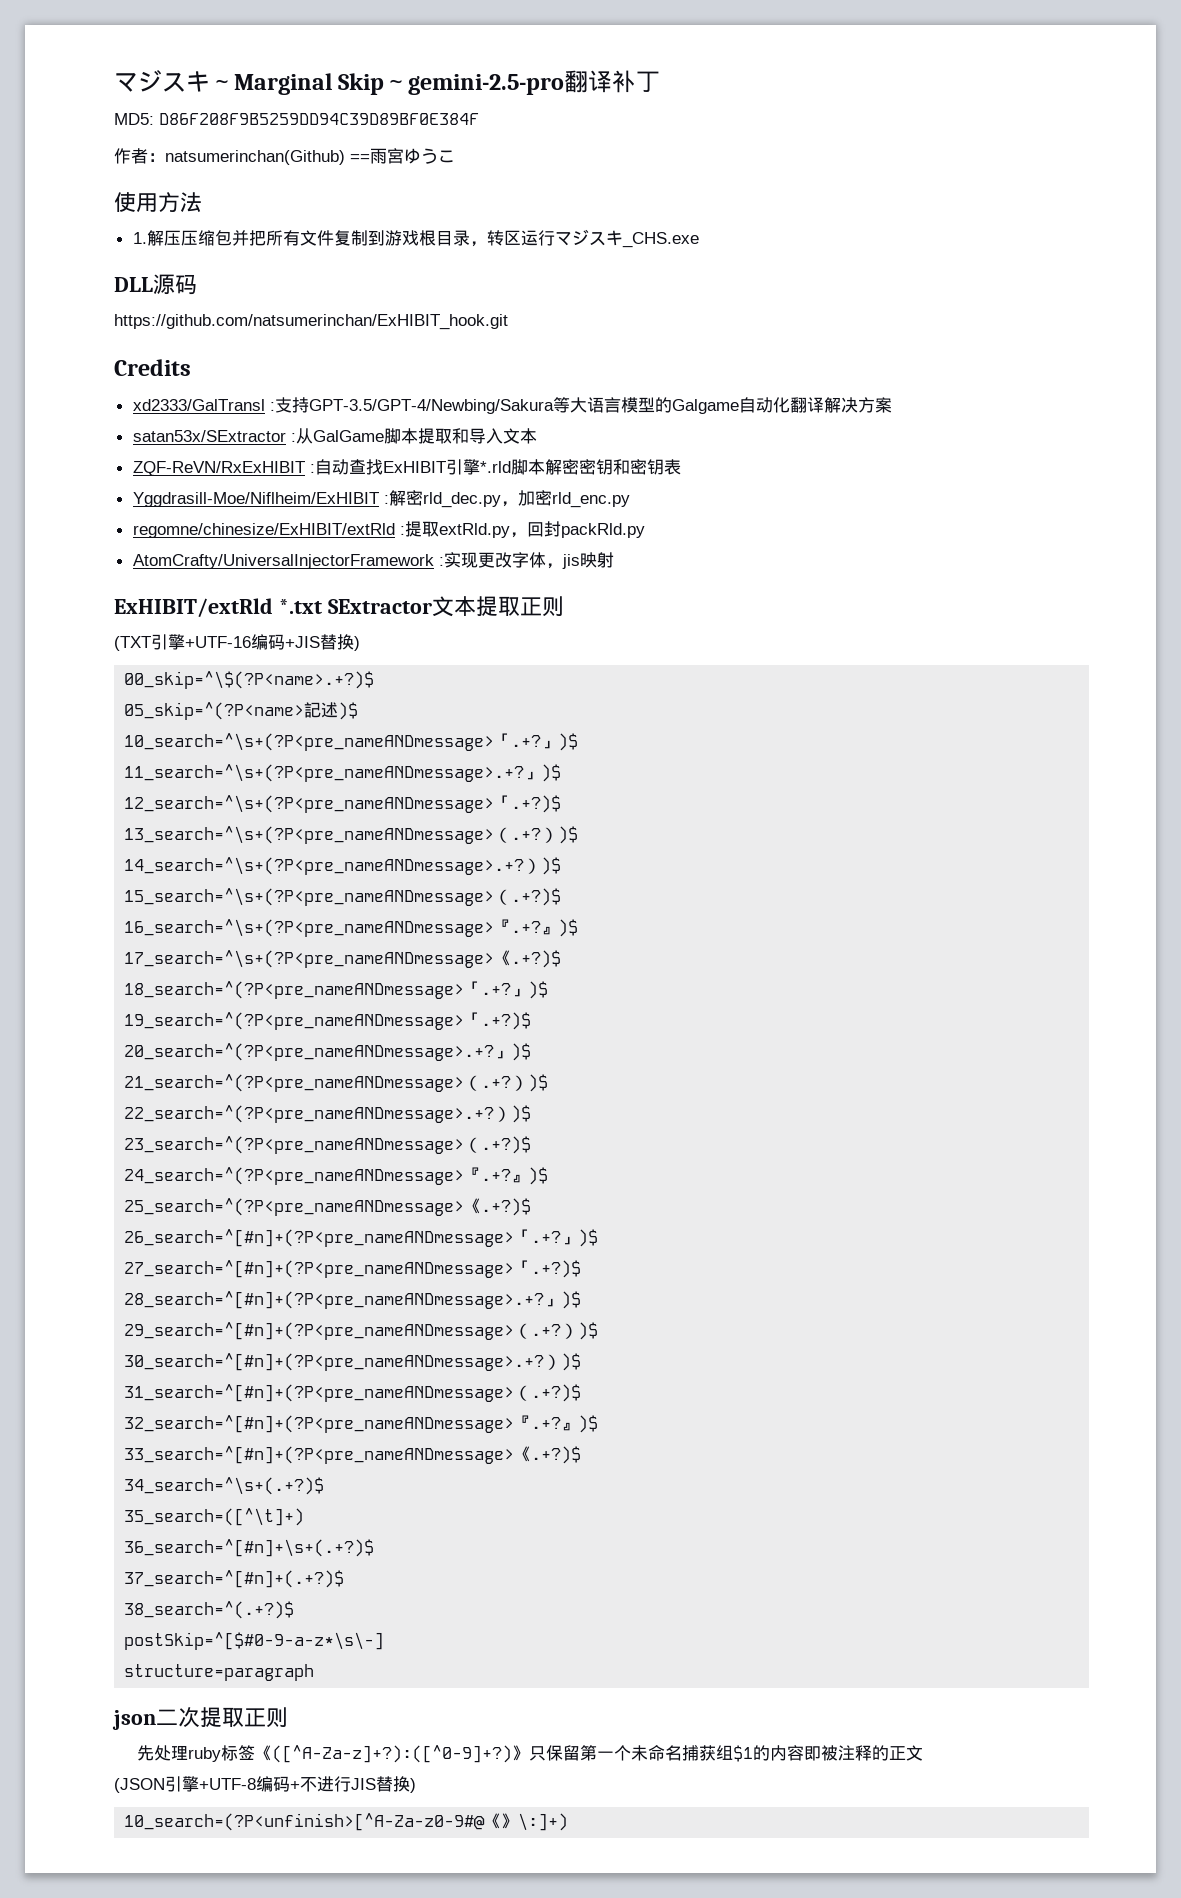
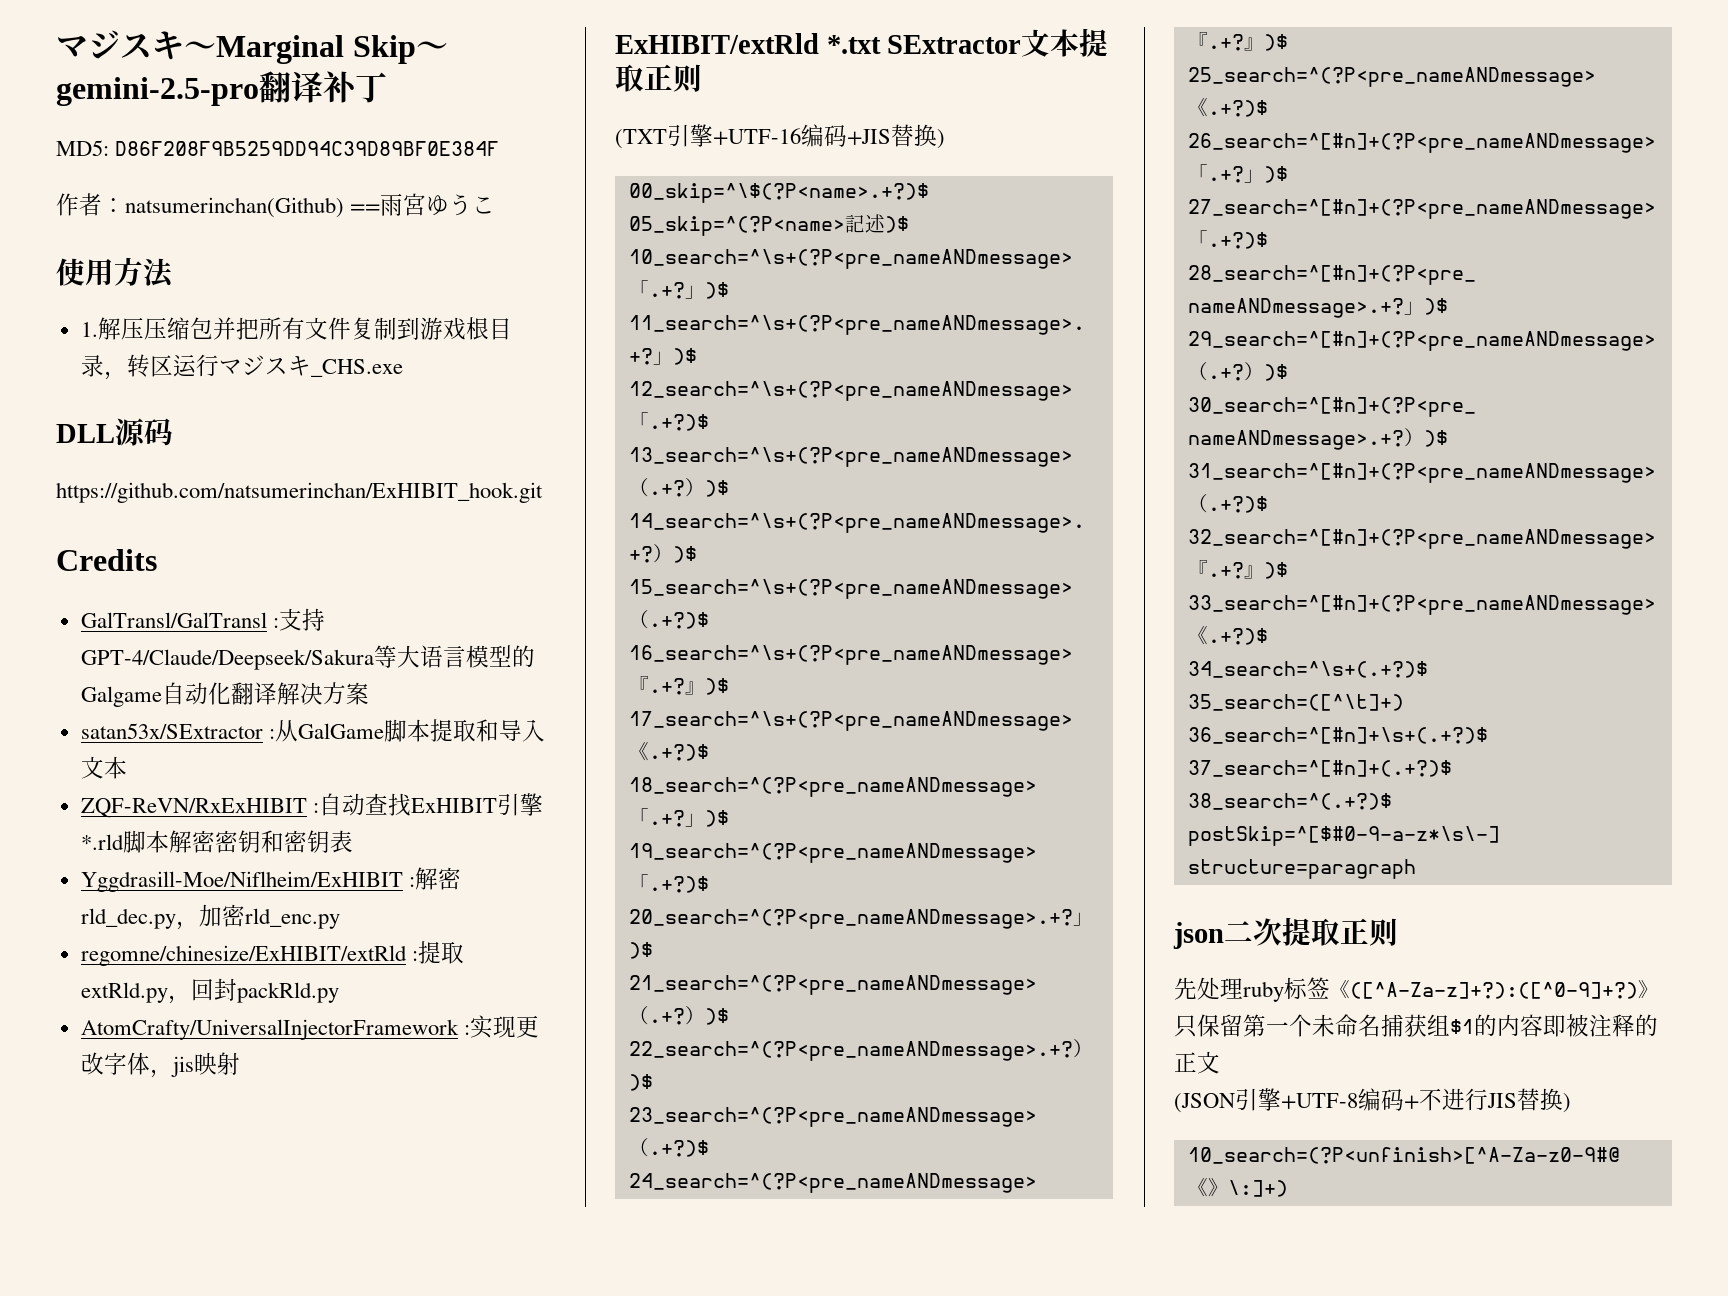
- xd2333/GalTransl :支持GPT-3.5/GPT-4/Newbing/Sakura等大语言模型的Galgame自动化翻译解决方案
+ GalTransl/GalTransl :支持GPT-4/Claude/Deepseek/Sakura等大语言模型的Galgame自动化翻译解决方案

